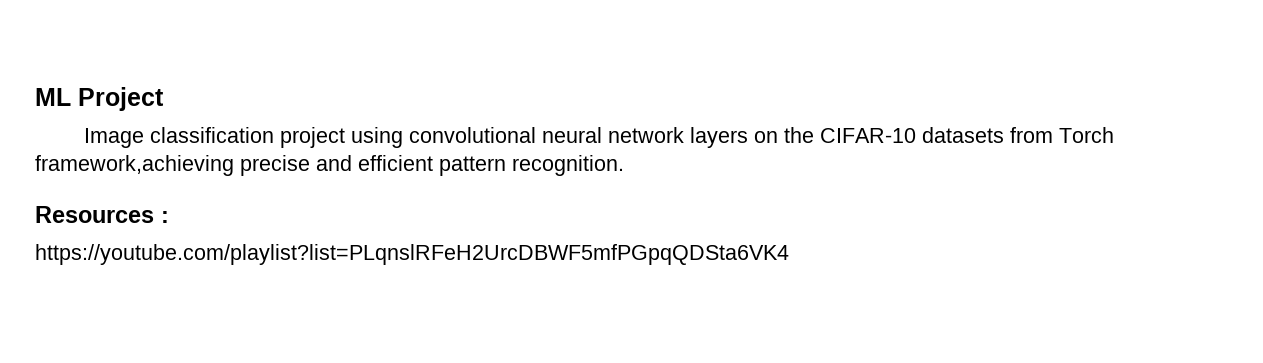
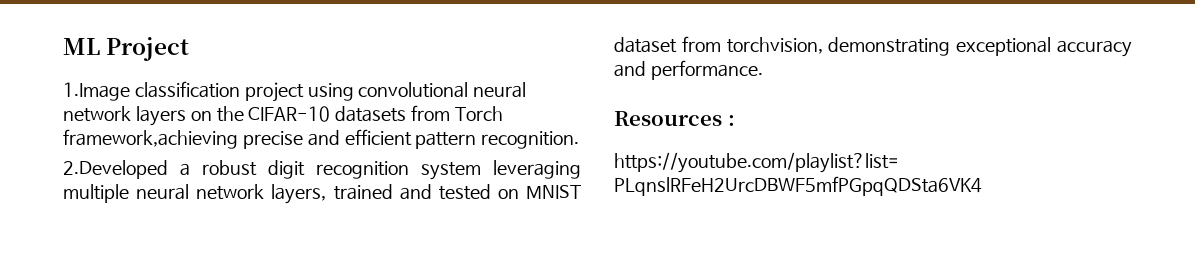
- Image classification project using convolutional neural network layers on the CIFAR-10 datasets from Torch framework,achieving precise and efficient pattern recognition.
+ 1.Image classification project using convolutional neural network layers on the CIFAR-10 datasets from Torch framework,achieving precise and efficient pattern recognition.
+ 2.Developed a robust digit recognition system leveraging multiple neural network layers, trained and tested on MNIST dataset from torchvision, demonstrating exceptional accuracy and performance.

